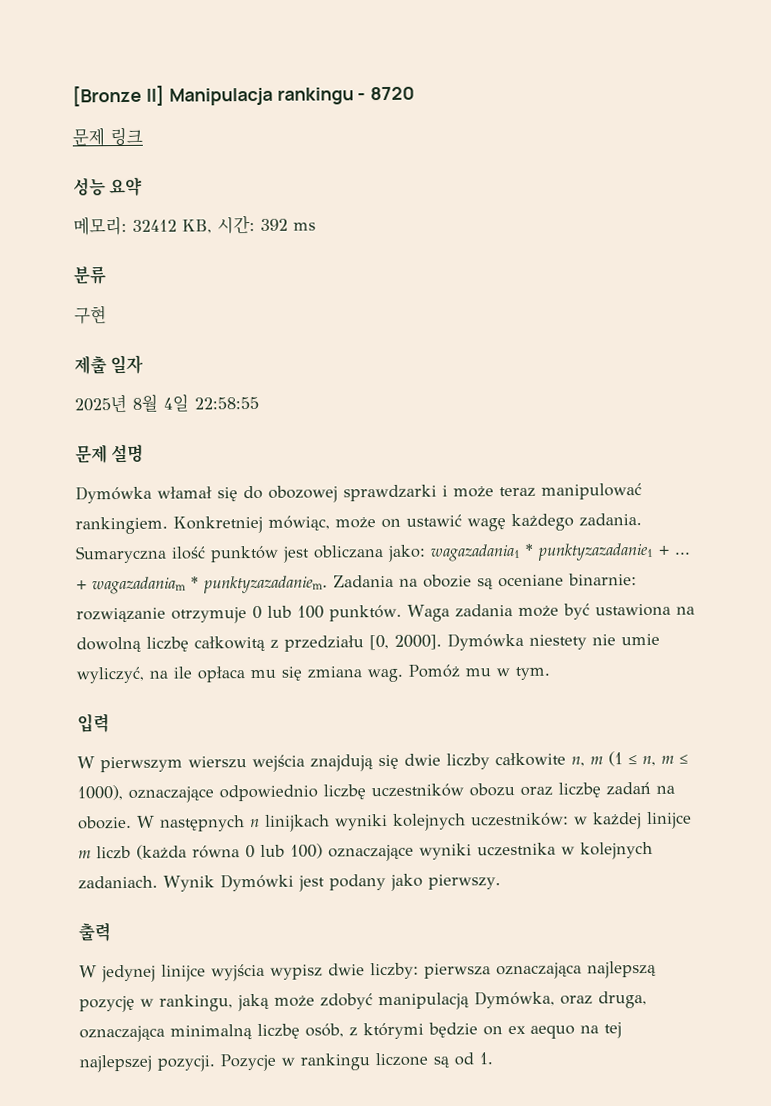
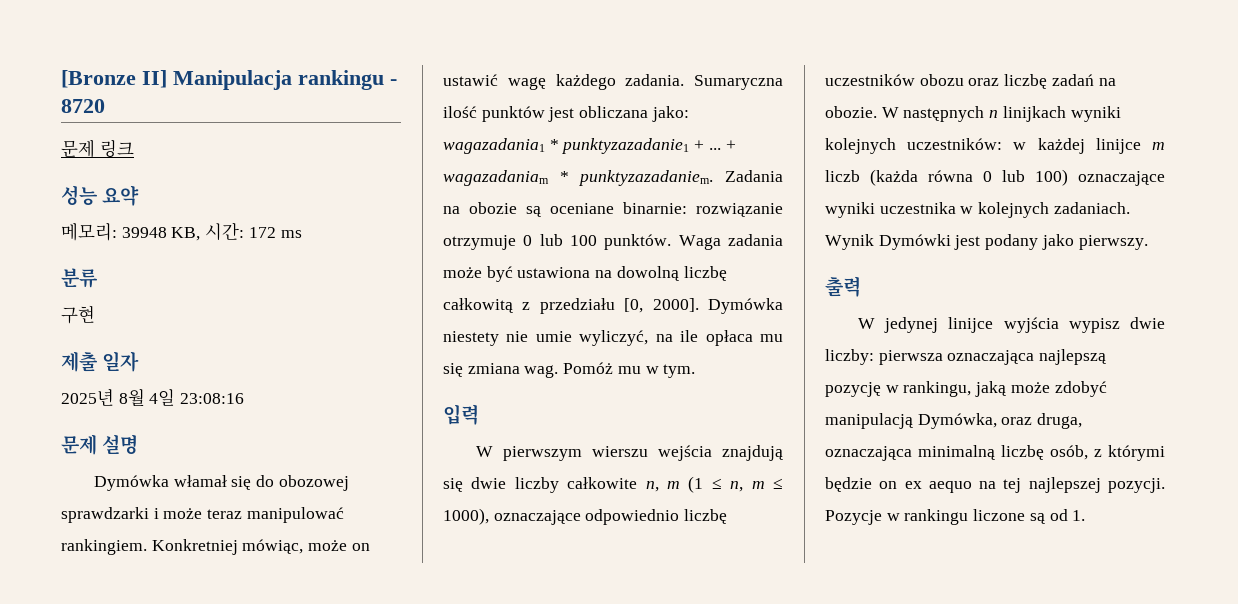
- 메모리: 32412 KB, 시간: 392 ms
+ 메모리: 39948 KB, 시간: 172 ms
- 2025년 8월 4일 22:58:55
+ 2025년 8월 4일 23:08:16

